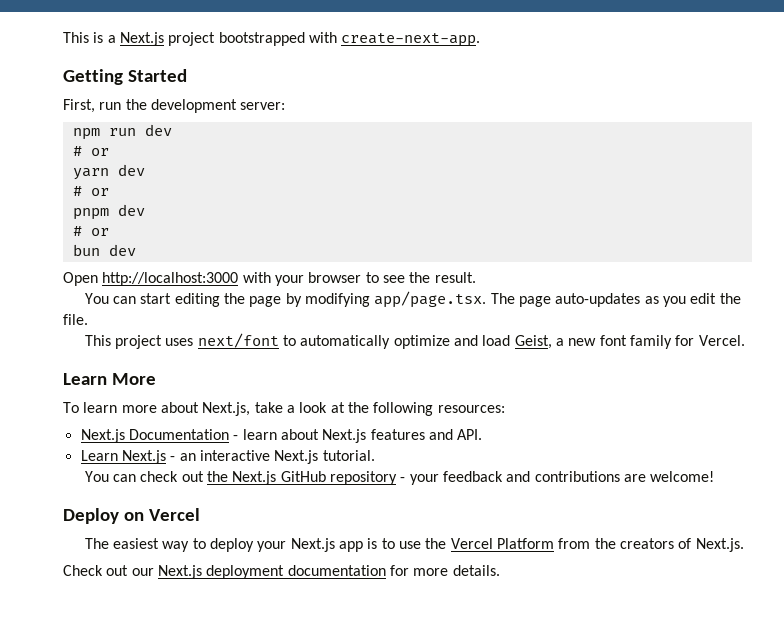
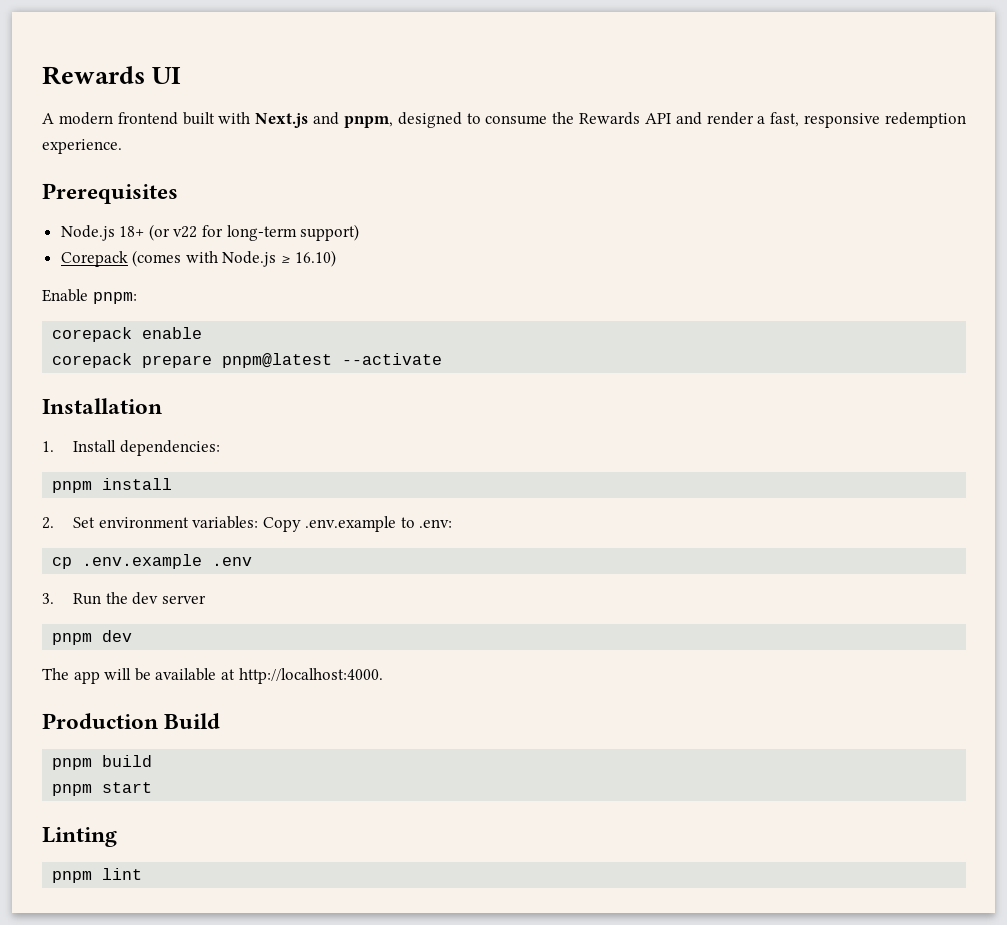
- This is a Next.js project bootstrapped with create-next-app.
- Getting Started
- First, run the development server:
- npm run dev
- # or
- yarn dev
- # or
+ Rewards UI
+ A modern frontend built with Next.js and pnpm, designed to consume the Rewards API and render a fast, responsive redemption experience.
+ Prerequisites
+ Node.js 18+ (or v22 for long-term support)
+ Corepack (comes with Node.js ≥ 16.10)
+ Enable pnpm:
+ corepack enable
+ corepack prepare pnpm@latest --activate
+ Installation
+ 1. Install dependencies:
+ pnpm install
+ 2. Set environment variables: Copy .env.example to .env:
+ cp .env.example .env
+ 3. Run the dev server
  pnpm dev
- # or
- bun dev
- Open http://localhost:3000 with your browser to see the result.
- You can start editing the page by modifying app/page.tsx. The page auto-updates as you edit the file.
- This project uses next/font to automatically optimize and load Geist, a new font family for Vercel.
- Learn More
- To learn more about Next.js, take a look at the following resources:
- Next.js Documentation - learn about Next.js features and API.
- Learn Next.js - an interactive Next.js tutorial.
- You can check out the Next.js GitHub repository - your feedback and contributions are welcome!
- Deploy on Vercel
- The easiest way to deploy your Next.js app is to use the Vercel Platform from the creators of Next.js.
- Check out our Next.js deployment documentation for more details.
+ The app will be available at http://localhost:4000.
+ Production Build
+ pnpm build
+ pnpm start
+ Linting
+ pnpm lint

